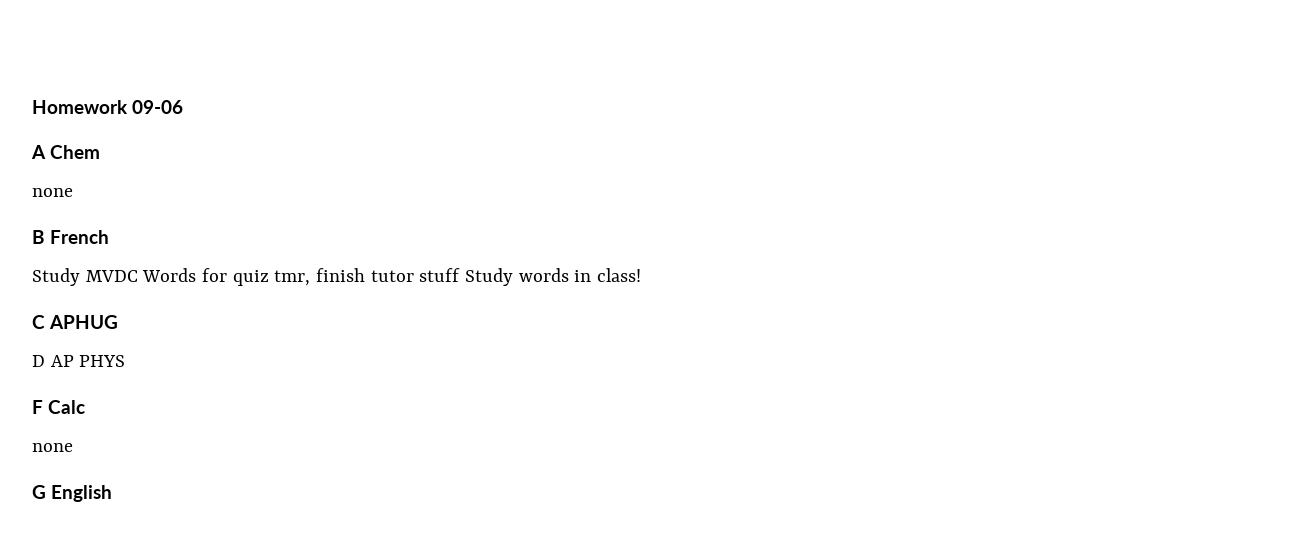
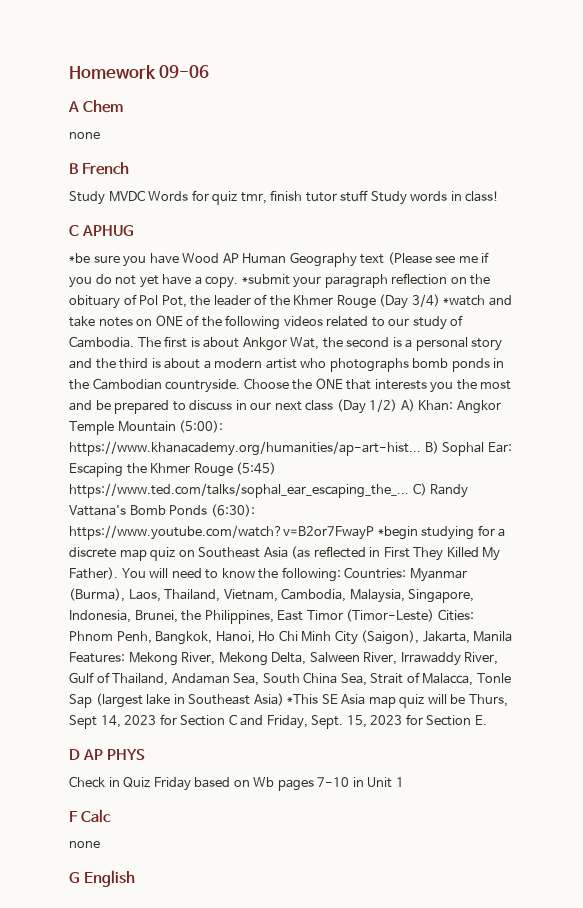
+ *be sure you have Wood AP Human Geography text (Please see me if you do not yet have a copy. *submit your paragraph reflection on the obituary of Pol Pot, the leader of the Khmer Rouge (Day 3/4) *watch and take notes on ONE of the following videos related to our study of Cambodia. The first is about Ankgor Wat, the second is a personal story and the third is about a modern artist who photographs bomb ponds in the Cambodian countryside. Choose the ONE that interests you the most and be prepared to discuss in our next class (Day 1/2) A) Khan: Angkor Temple Mountain (5:00): https://www.khanacademy.org/humanities/ap-art-hist... B) Sophal Ear: Escaping the Khmer Rouge (5:45) https://www.ted.com/talks/sophal_ear_escaping_the_... C) Randy Vattana's Bomb Ponds (6:30): https://www.youtube.com/watch?v=B2or7FwayP *begin studying for a discrete map quiz on Southeast Asia (as reflected in First They Killed My Father). You will need to know the following: Countries: Myanmar (Burma), Laos, Thailand, Vietnam, Cambodia, Malaysia, Singapore, Indonesia, Brunei, the Philippines, East Timor (Timor-Leste) Cities: Phnom Penh, Bangkok, Hanoi, Ho Chi Minh City (Saigon), Jakarta, Manila Features: Mekong River, Mekong Delta, Salween River, Irrawaddy River, Gulf of Thailand, Andaman Sea, South China Sea, Strait of Malacca, Tonle Sap (largest lake in Southeast Asia) *This SE Asia map quiz will be Thurs, Sept 14, 2023 for Section C and Friday, Sept. 15, 2023 for Section E.
  D AP PHYS
+ Check in Quiz Friday based on Wb pages 7-10 in Unit 1

